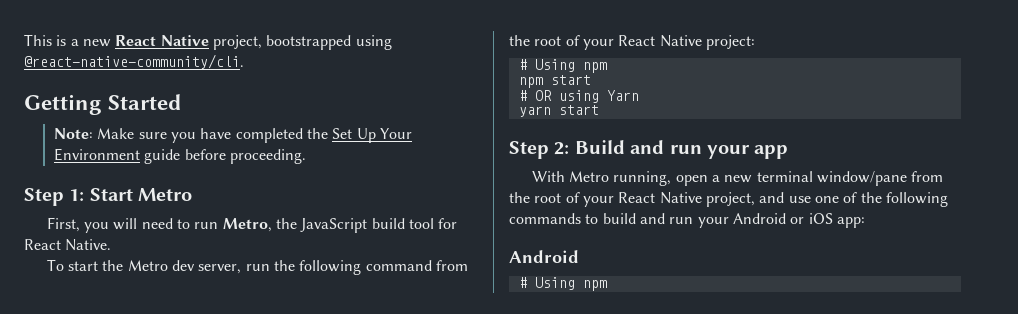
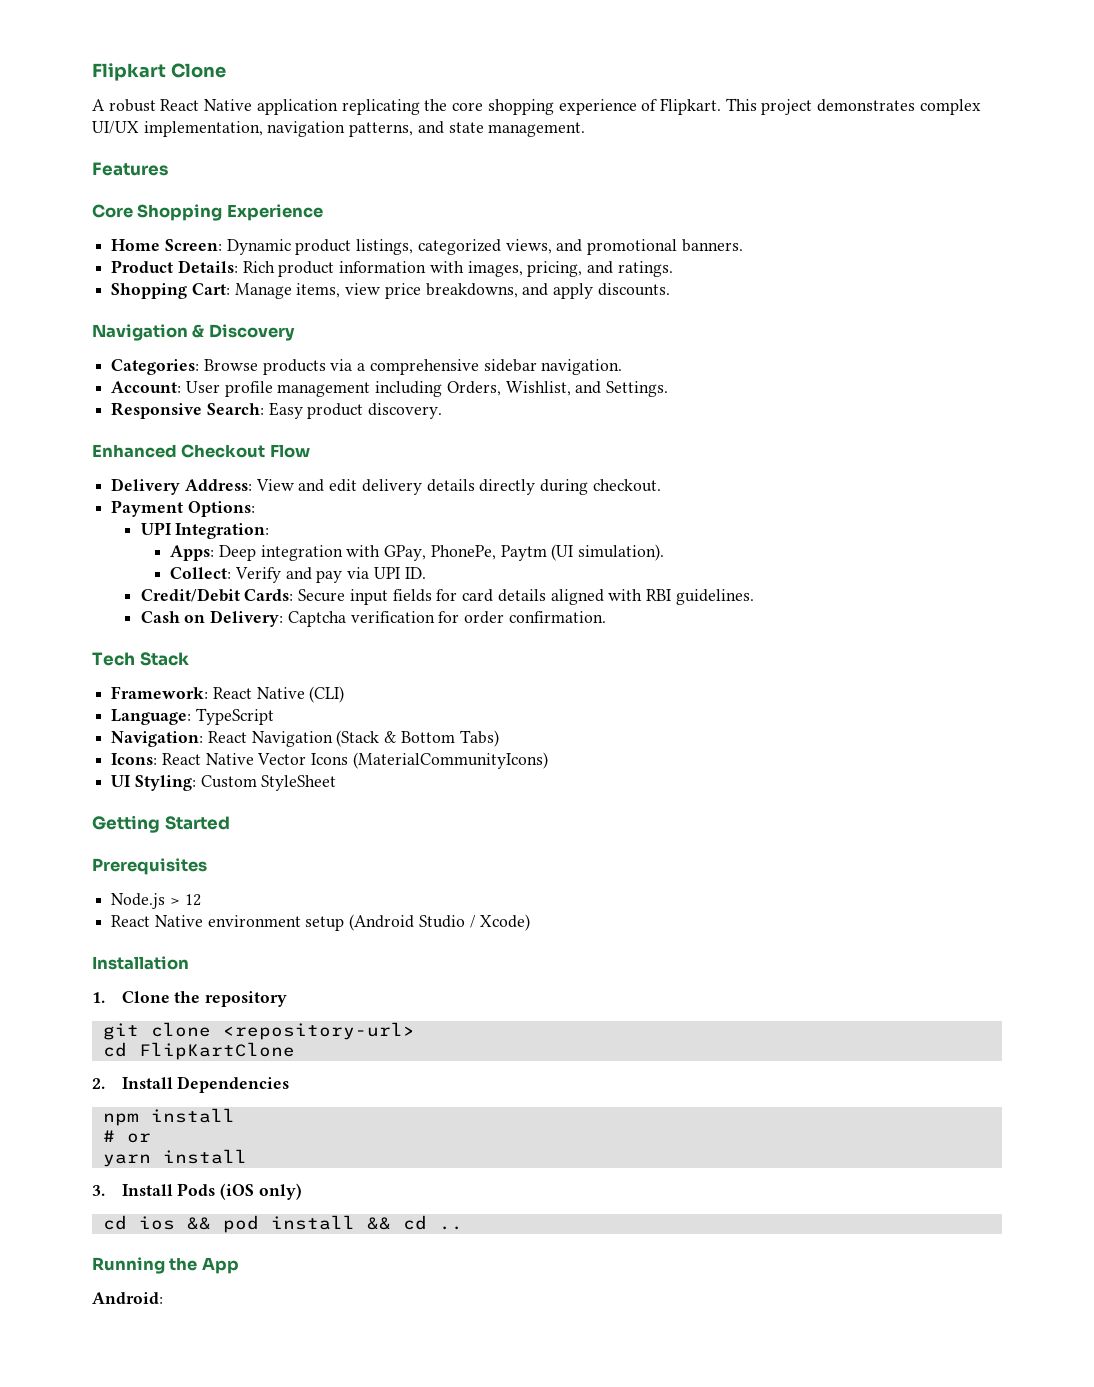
- This is a new React Native project, bootstrapped using @react-native-community/cli.
+ Flipkart Clone
+ A robust React Native application replicating the core shopping experience of Flipkart. This project demonstrates complex UI/UX implementation, navigation patterns, and state management.
+ Features
+ Core Shopping Experience
+ Home Screen: Dynamic product listings, categorized views, and promotional banners.
+ Product Details: Rich product information with images, pricing, and ratings.
+ Shopping Cart: Manage items, view price breakdowns, and apply discounts.
+ Navigation & Discovery
+ Categories: Browse products via a comprehensive sidebar navigation.
+ Account: User profile management including Orders, Wishlist, and Settings.
+ Responsive Search: Easy product discovery.
+ Enhanced Checkout Flow
+ Delivery Address: View and edit delivery details directly during checkout.
+ Payment Options:
+ UPI Integration:
+ Apps: Deep integration with GPay, PhonePe, Paytm (UI simulation).
+ Collect: Verify and pay via UPI ID.
+ Credit/Debit Cards: Secure input fields for card details aligned with RBI guidelines.
+ Cash on Delivery: Captcha verification for order confirmation.
+ Tech Stack
+ Framework: React Native (CLI)
+ Language: TypeScript
+ Navigation: React Navigation (Stack & Bottom Tabs)
+ Icons: React Native Vector Icons (MaterialCommunityIcons)
+ UI Styling: Custom StyleSheet
  Getting Started
- Note: Make sure you have completed the Set Up Your Environment guide before proceeding.
- Step 1: Start Metro
- First, you will need to run Metro, the JavaScript build tool for React Native.
- To start the Metro dev server, run the following command from the root of your React Native project:
- # Using npm
- npm start
- # OR using Yarn
- yarn start
- Step 2: Build and run your app
- With Metro running, open a new terminal window/pane from the root of your React Native project, and use one of the following commands to build and run your Android or iOS app:
- Android
- # Using npm
+ Prerequisites
+ Node.js > 12
+ React Native environment setup (Android Studio / Xcode)
+ Installation
+ 1. Clone the repository
+ git clone <repository-url>
+ cd FlipKartClone
+ 2. Install Dependencies
+ npm install
+ # or
+ yarn install
+ 3. Install Pods (iOS only)
+ cd ios && pod install && cd ..
+ Running the App
+ Android:

